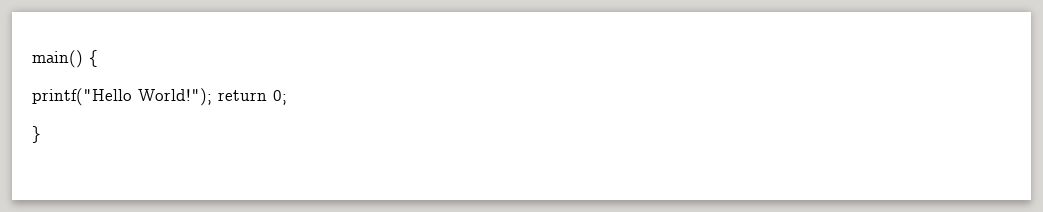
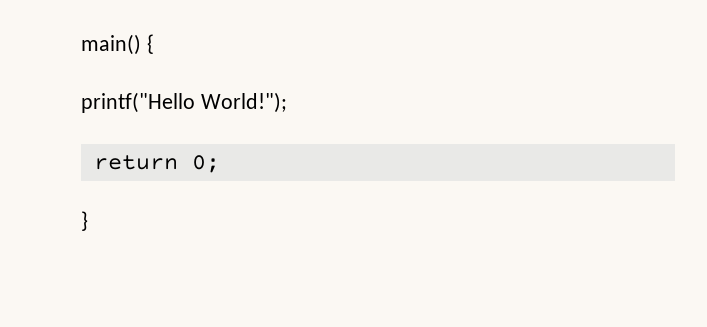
- printf("Hello World!"); return 0;
+ printf("Hello World!");
+ return 0;

